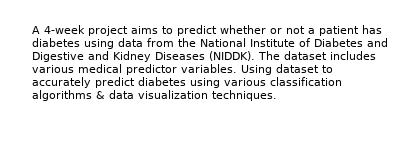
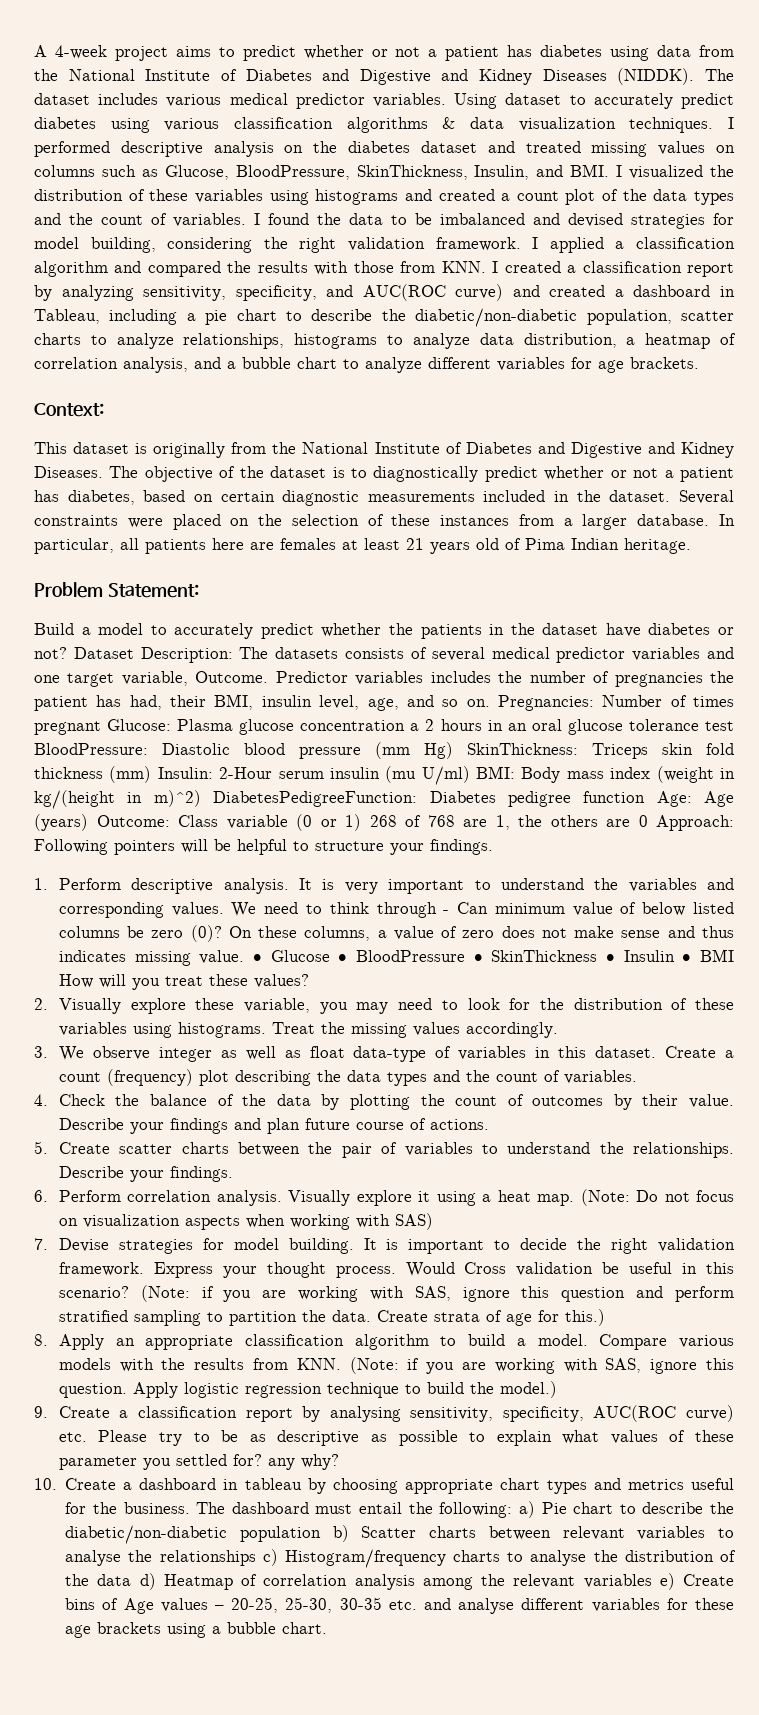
+ I performed descriptive analysis on the diabetes dataset and treated missing values on columns such as Glucose, BloodPressure, SkinThickness, Insulin, and BMI. I visualized the distribution of these variables using histograms and created a count plot of the data types and the count of variables. I found the data to be imbalanced and devised strategies for model building, considering the right validation framework. I applied a classification algorithm and compared the results with those from KNN. I created a classification report by analyzing sensitivity, specificity, and AUC(ROC curve) and created a dashboard in Tableau, including a pie chart to describe the diabetic/non-diabetic population, scatter charts to analyze relationships, histograms to analyze data distribution, a heatmap of correlation analysis, and a bubble chart to analyze different variables for age brackets.
+ Context:
+ This dataset is originally from the National Institute of Diabetes and Digestive and Kidney Diseases. The objective of the dataset is to diagnostically predict whether or not a patient has diabetes, based on certain diagnostic measurements included in the dataset. Several constraints were placed on the selection of these instances from a larger database. In particular, all patients here are females at least 21 years old of Pima Indian heritage.
+ Problem Statement:
+ Build a model to accurately predict whether the patients in the dataset have diabetes or not? Dataset Description: The datasets consists of several medical predictor variables and one target variable, Outcome. Predictor variables includes the number of pregnancies the patient has had, their BMI, insulin level, age, and so on. Pregnancies: Number of times pregnant Glucose: Plasma glucose concentration a 2 hours in an oral glucose tolerance test BloodPressure: Diastolic blood pressure (mm Hg) SkinThickness: Triceps skin fold thickness (mm) Insulin: 2-Hour serum insulin (mu U/ml) BMI: Body mass index (weight in kg/(height in m)^2) DiabetesPedigreeFunction: Diabetes pedigree function Age: Age (years) Outcome: Class variable (0 or 1) 268 of 768 are 1, the others are 0 Approach: Following pointers will be helpful to structure your findings.
+ 1. Perform descriptive analysis. It is very important to understand the variables and corresponding values. We need to think through - Can minimum value of below listed columns be zero (0)? On these columns, a value of zero does not make sense and thus indicates missing value. • Glucose • BloodPressure • SkinThickness • Insulin • BMI How will you treat these values?
+ 2. Visually explore these variable, you may need to look for the distribution of these variables using histograms. Treat the missing values accordingly.
+ 3. We observe integer as well as float data-type of variables in this dataset. Create a count (frequency) plot describing the data types and the count of variables.
+ 4. Check the balance of the data by plotting the count of outcomes by their value. Describe your findings and plan future course of actions.
+ 5. Create scatter charts between the pair of variables to understand the relationships. Describe your findings.
+ 6. Perform correlation analysis. Visually explore it using a heat map. (Note: Do not focus on visualization aspects when working with SAS)
+ 7. Devise strategies for model building. It is important to decide the right validation framework. Express your thought process. Would Cross validation be useful in this scenario? (Note: if you are working with SAS, ignore this question and perform stratified sampling to partition the data. Create strata of age for this.)
+ 8. Apply an appropriate classification algorithm to build a model. Compare various models with the results from KNN. (Note: if you are working with SAS, ignore this question. Apply logistic regression technique to build the model.)
+ 9. Create a classification report by analysing sensitivity, specificity, AUC(ROC curve) etc. Please try to be as descriptive as possible to explain what values of these parameter you settled for? any why?
+ 10. Create a dashboard in tableau by choosing appropriate chart types and metrics useful for the business. The dashboard must entail the following: a) Pie chart to describe the diabetic/non-diabetic population b) Scatter charts between relevant variables to analyse the relationships c) Histogram/frequency charts to analyse the distribution of the data d) Heatmap of correlation analysis among the relevant variables e) Create bins of Age values – 20-25, 25-30, 30-35 etc. and analyse different variables for these age brackets using a bubble chart.

